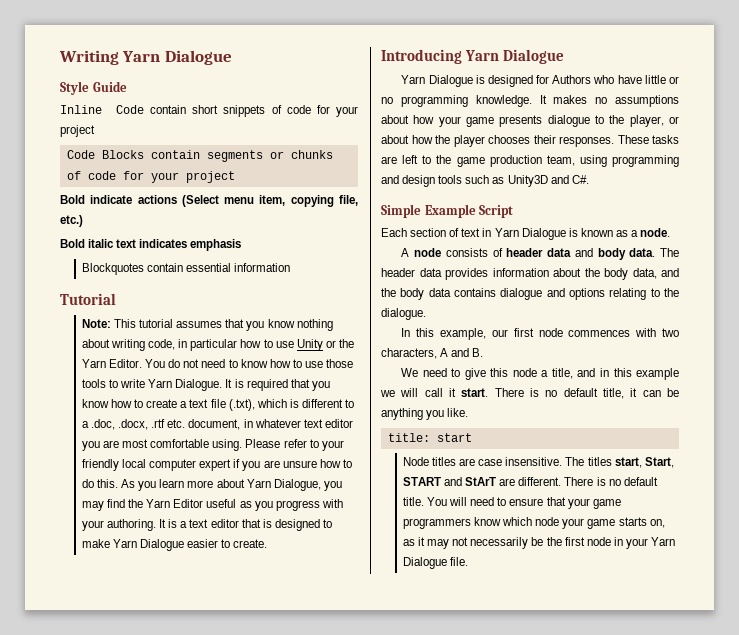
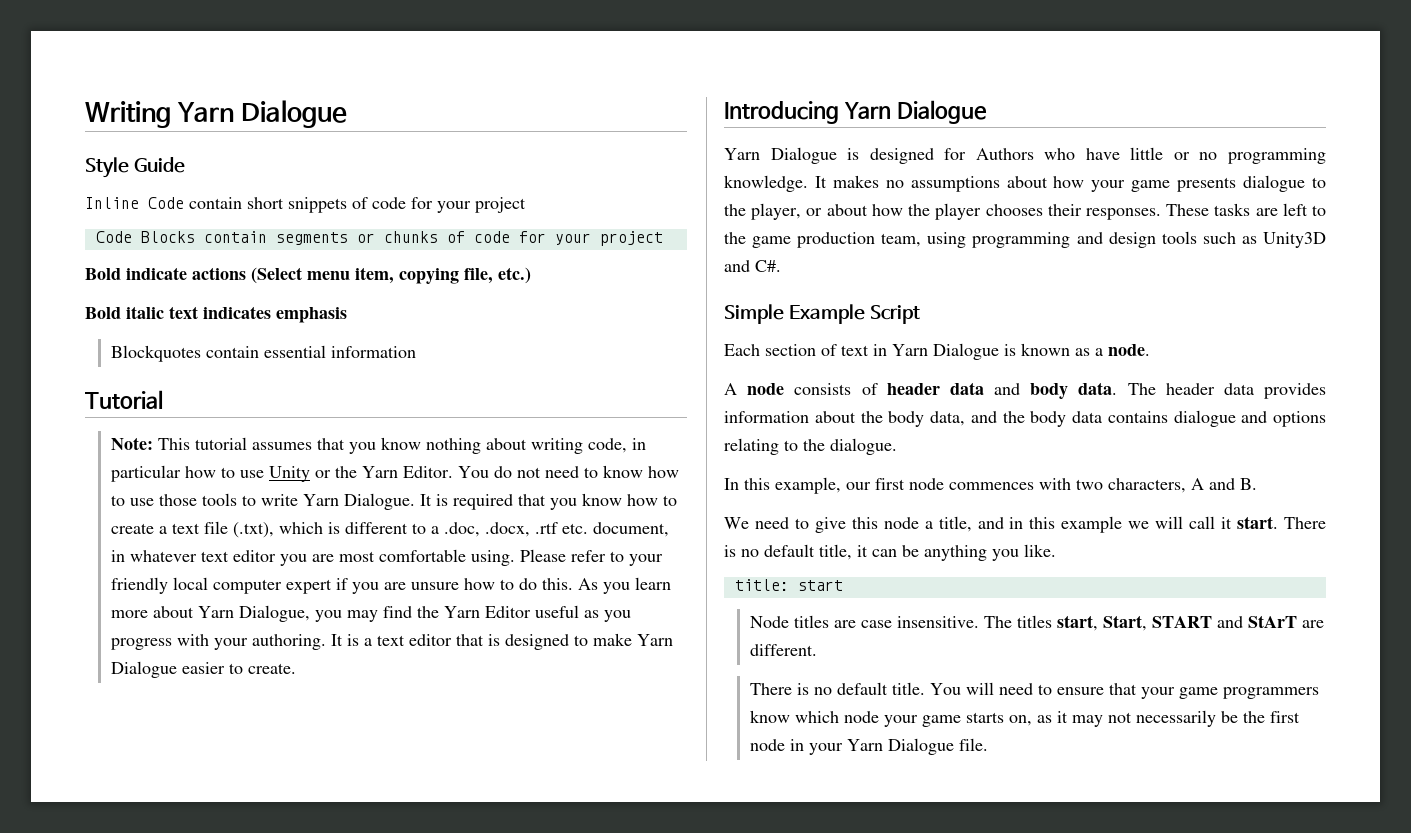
- The titles start, Start, START and StArT are different. There is no default title.
+ The titles start, Start, START and StArT are different.
+ There is no default title.

